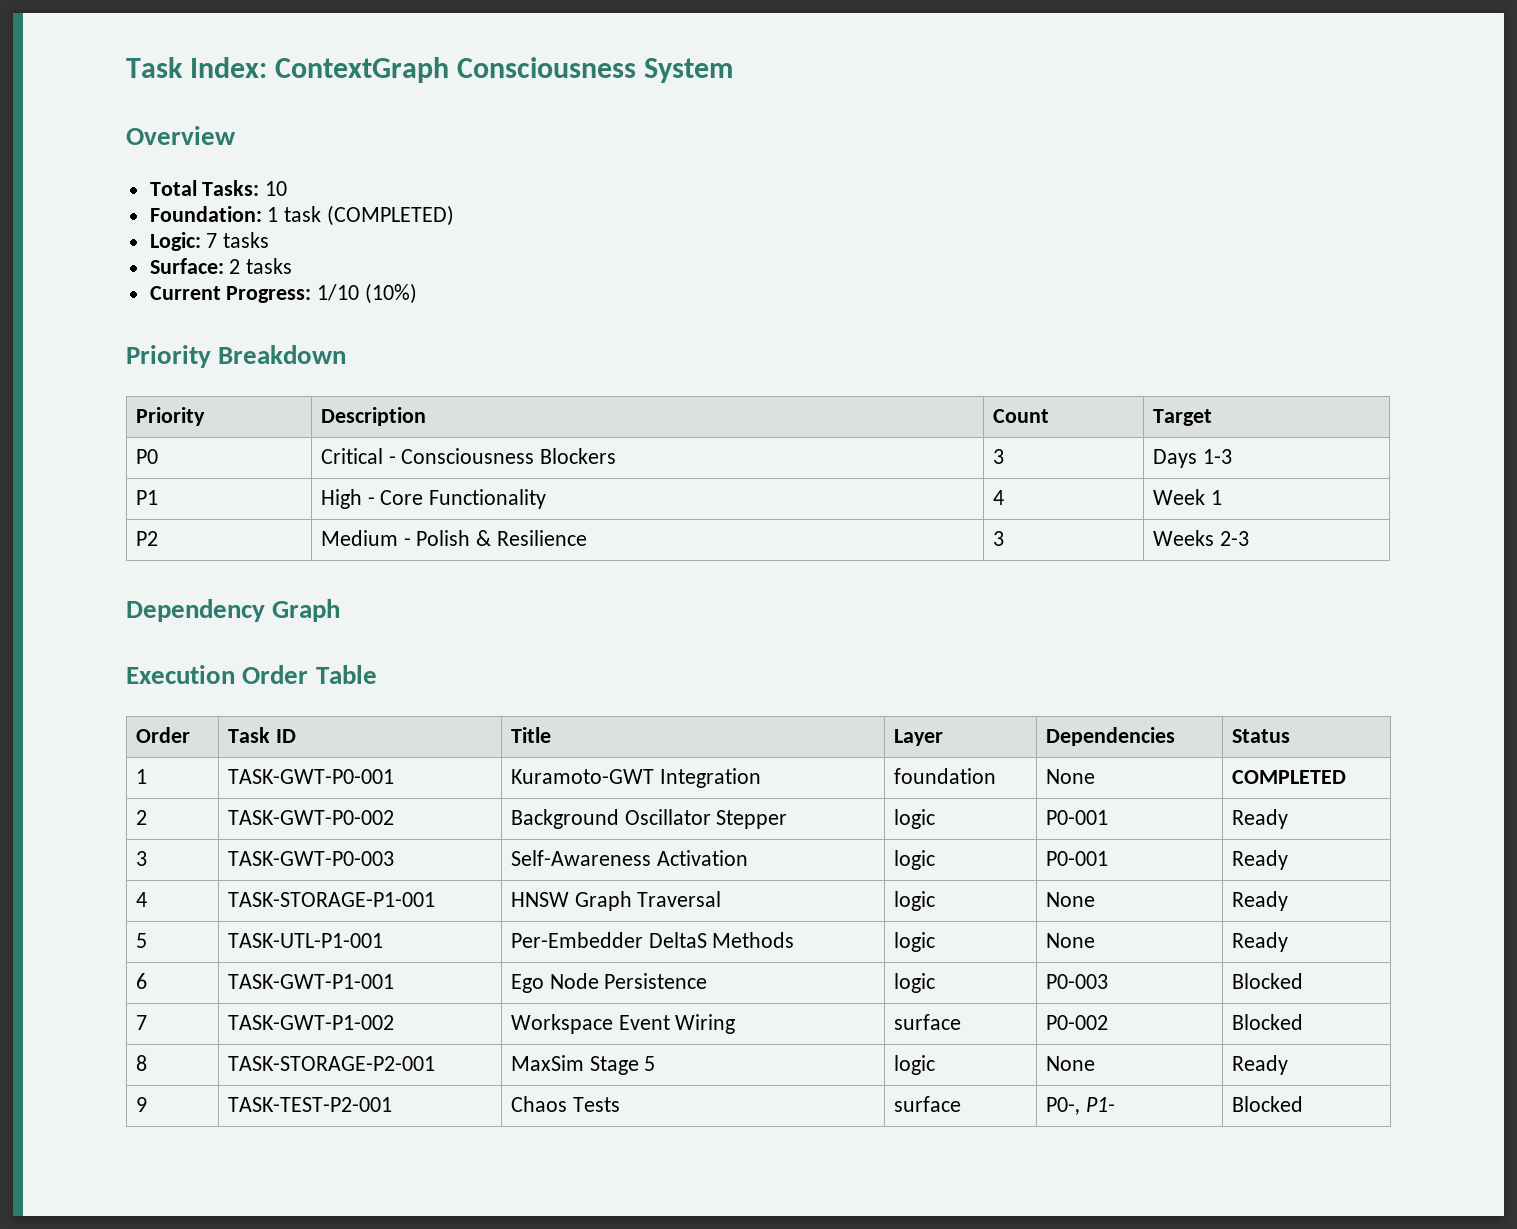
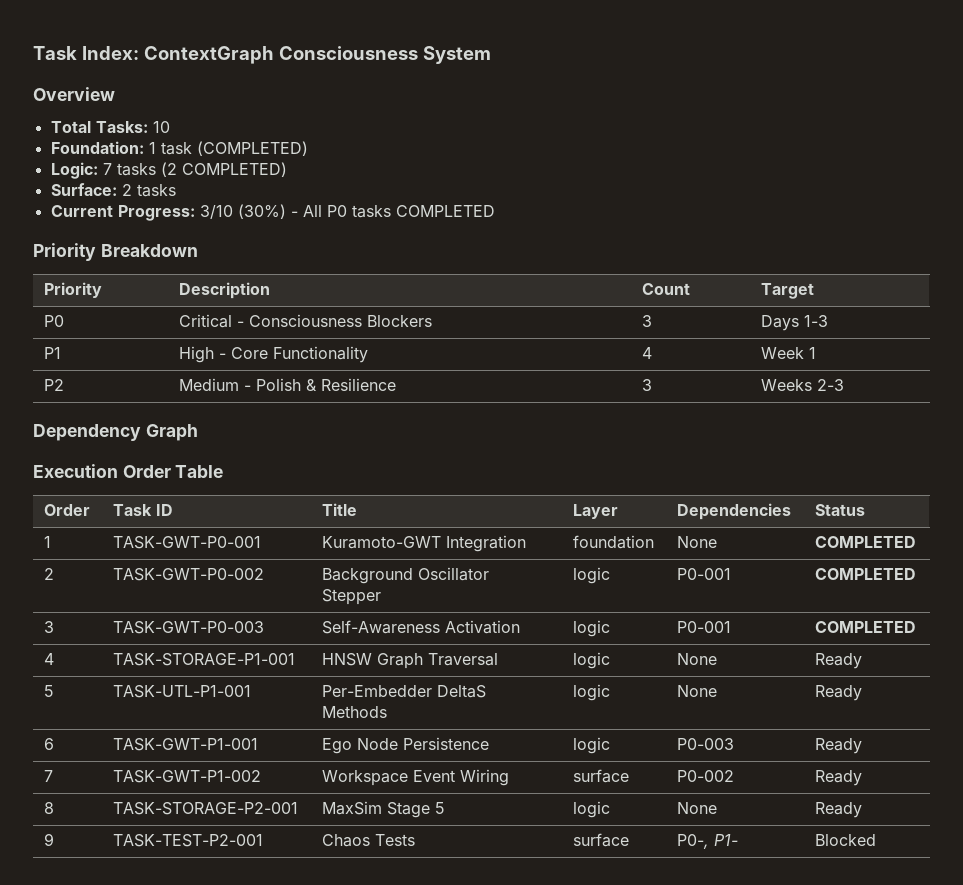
- Logic: 7 tasks
+ Logic: 7 tasks (2 COMPLETED)
- Current Progress: 1/10 (10%)
+ Current Progress: 3/10 (30%) - All P0 tasks COMPLETED
- 2 | TASK-GWT-P0-002 | Background Oscillator Stepper | logic | P0-001 | Ready
+ 2 | TASK-GWT-P0-002 | Background Oscillator Stepper | logic | P0-001 | COMPLETED
- 3 | TASK-GWT-P0-003 | Self-Awareness Activation | logic | P0-001 | Ready
+ 3 | TASK-GWT-P0-003 | Self-Awareness Activation | logic | P0-001 | COMPLETED
- 6 | TASK-GWT-P1-001 | Ego Node Persistence | logic | P0-003 | Blocked
+ 6 | TASK-GWT-P1-001 | Ego Node Persistence | logic | P0-003 | Ready
- 7 | TASK-GWT-P1-002 | Workspace Event Wiring | surface | P0-002 | Blocked
+ 7 | TASK-GWT-P1-002 | Workspace Event Wiring | surface | P0-002 | Ready

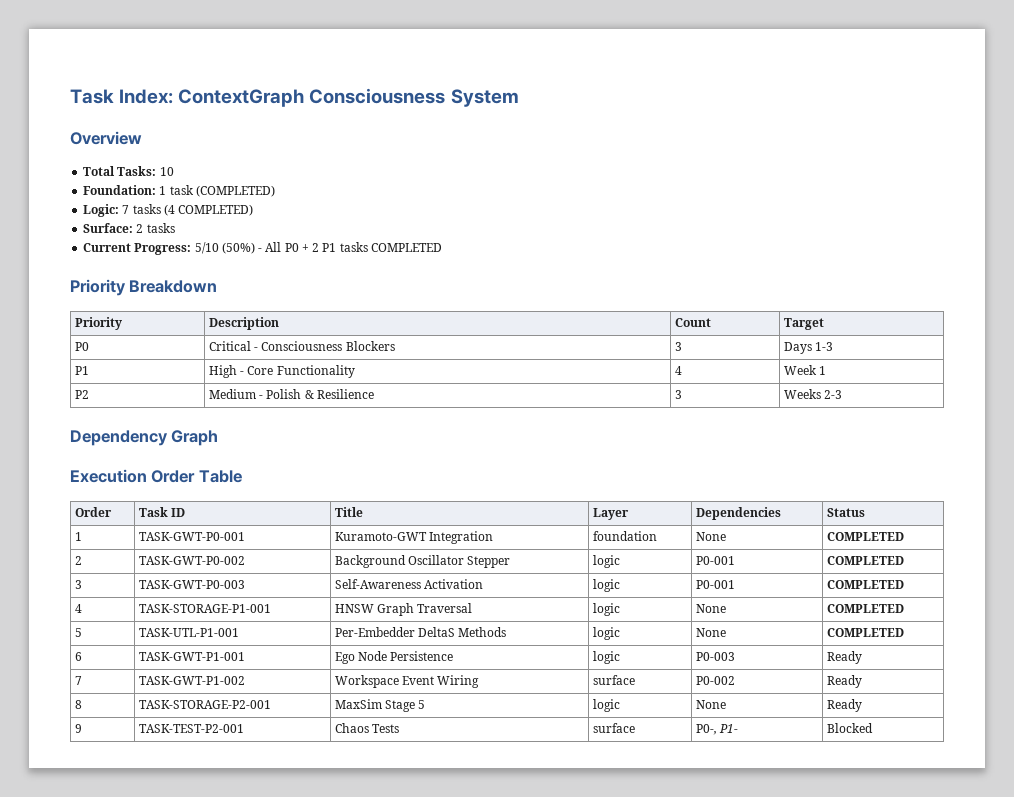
- Logic: 7 tasks (2 COMPLETED)
+ Logic: 7 tasks (4 COMPLETED)
- Current Progress: 3/10 (30%) - All P0 tasks COMPLETED
+ Current Progress: 5/10 (50%) - All P0 + 2 P1 tasks COMPLETED
- 4 | TASK-STORAGE-P1-001 | HNSW Graph Traversal | logic | None | Ready
+ 4 | TASK-STORAGE-P1-001 | HNSW Graph Traversal | logic | None | COMPLETED
- 5 | TASK-UTL-P1-001 | Per-Embedder DeltaS Methods | logic | None | Ready
+ 5 | TASK-UTL-P1-001 | Per-Embedder DeltaS Methods | logic | None | COMPLETED

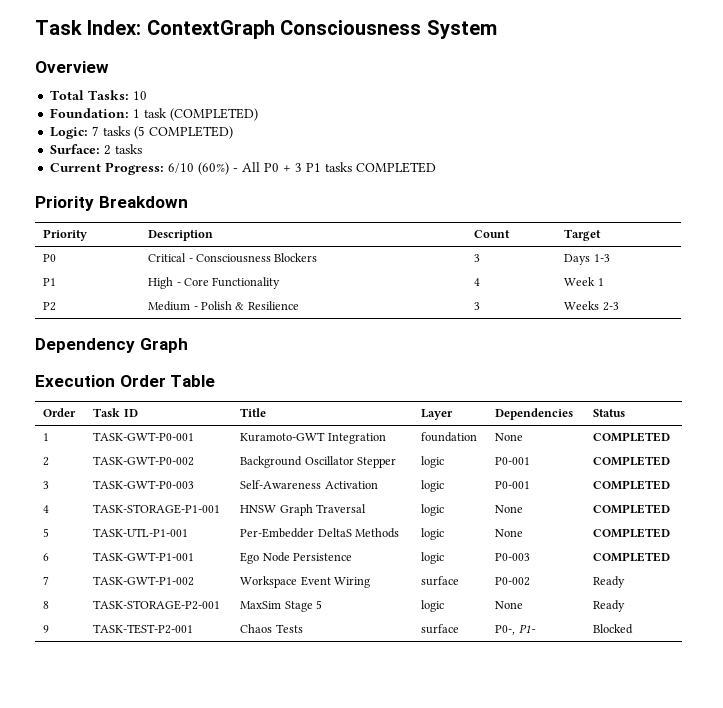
- Logic: 7 tasks (4 COMPLETED)
+ Logic: 7 tasks (5 COMPLETED)
- Current Progress: 5/10 (50%) - All P0 + 2 P1 tasks COMPLETED
+ Current Progress: 6/10 (60%) - All P0 + 3 P1 tasks COMPLETED
- 6 | TASK-GWT-P1-001 | Ego Node Persistence | logic | P0-003 | Ready
+ 6 | TASK-GWT-P1-001 | Ego Node Persistence | logic | P0-003 | COMPLETED

